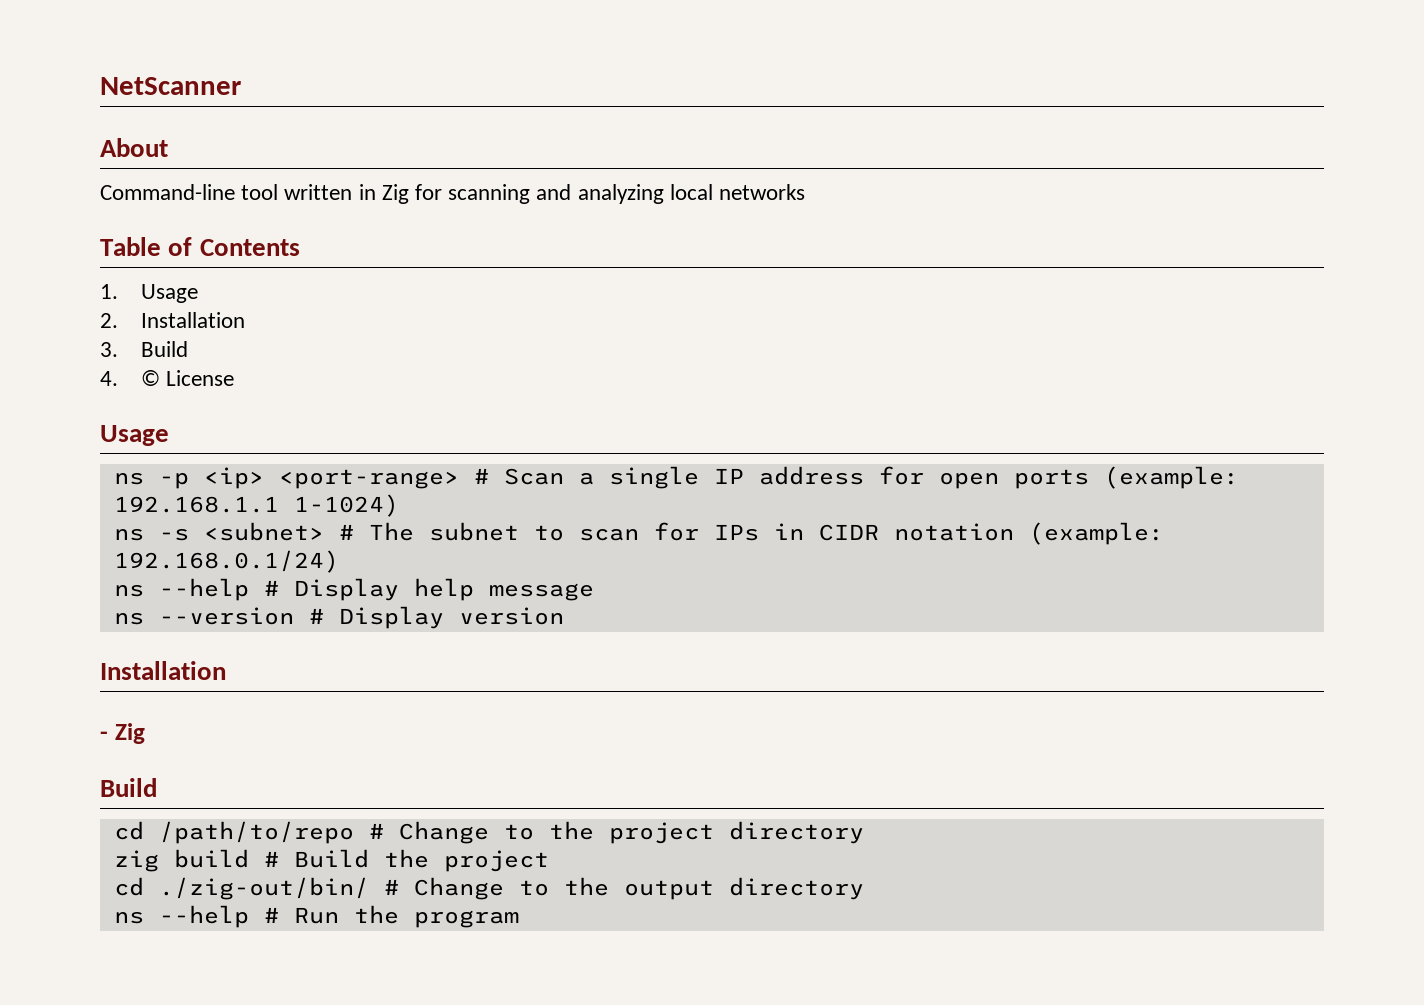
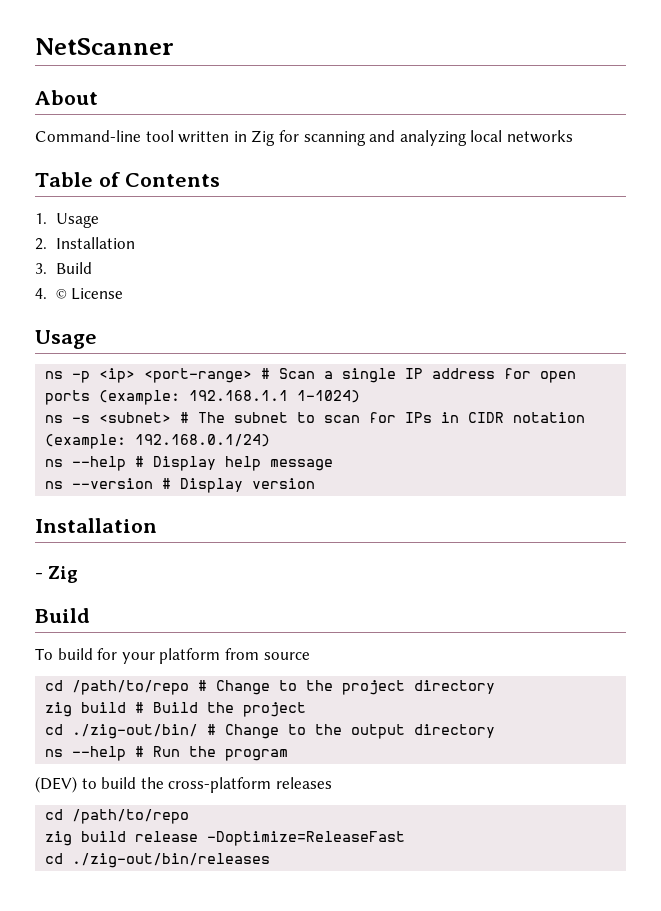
+ To build for your platform from source
+ (DEV) to build the cross-platform releases
+ cd /path/to/repo
+ zig build release -Doptimize=ReleaseFast
+ cd ./zig-out/bin/releases

